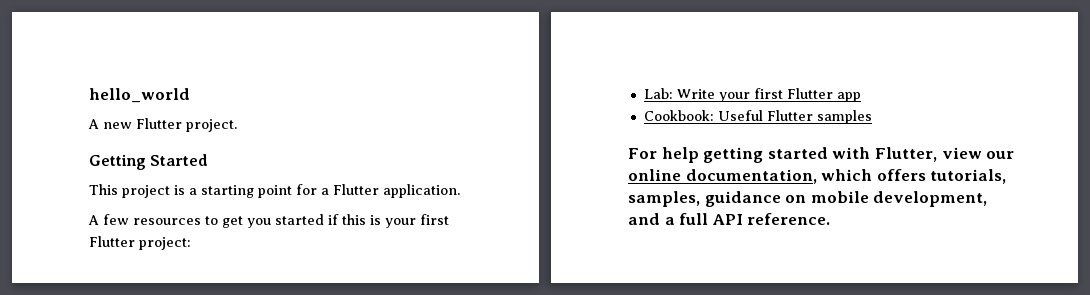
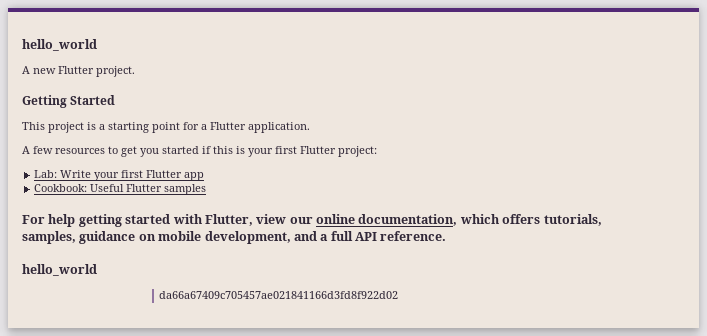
  For help getting started with Flutter, view our online documentation, which offers tutorials, samples, guidance on mobile development, and a full API reference.
+ hello_world
+ da66a67409c705457ae021841166d3fd8f922d02

